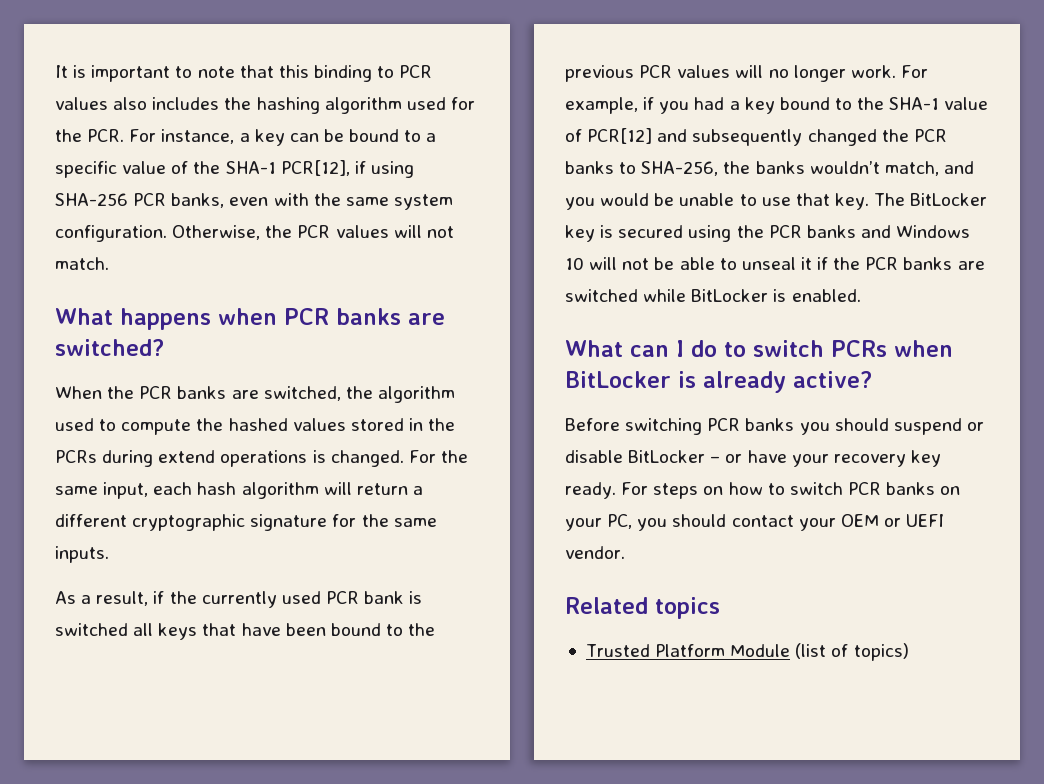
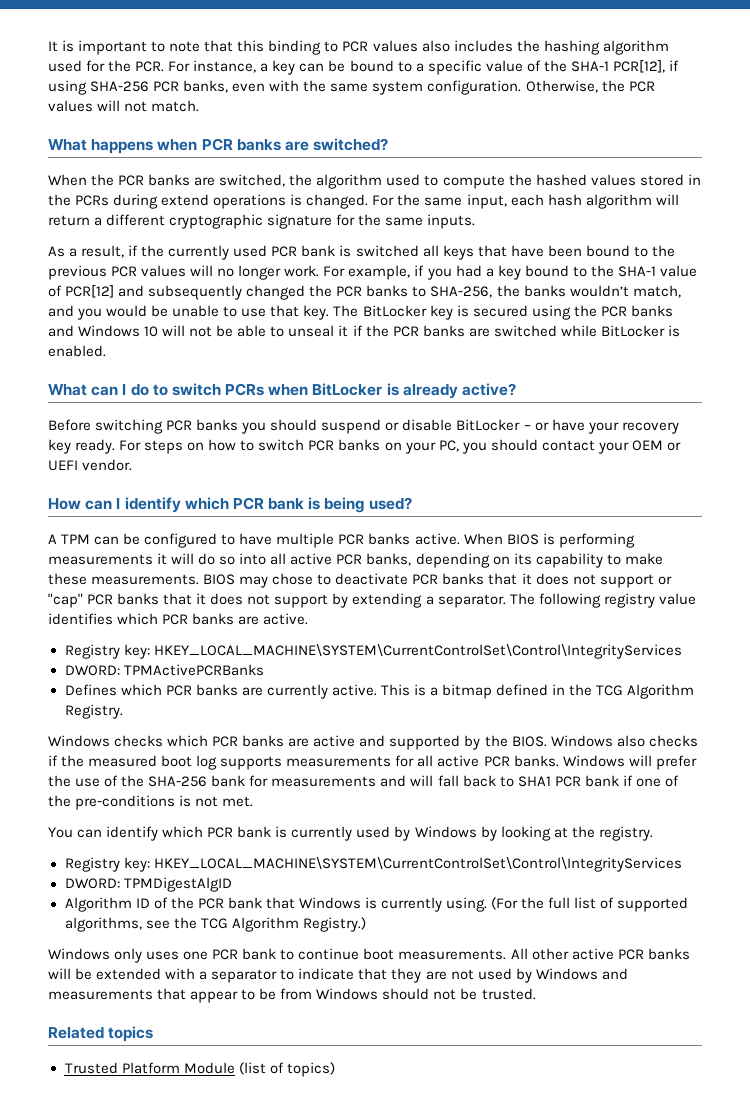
+ How can I identify which PCR bank is being used?
+ A TPM can be configured to have multiple PCR banks active. When BIOS is performing measurements it will do so into all active PCR banks, depending on its capability to make these measurements. BIOS may chose to deactivate PCR banks that it does not support or "cap" PCR banks that it does not support by extending a separator. The following registry value identifies which PCR banks are active.
+ Registry key: HKEY_LOCAL_MACHINE\SYSTEM\CurrentControlSet\Control\IntegrityServices
+ DWORD: TPMActivePCRBanks
+ Defines which PCR banks are currently active. This is a bitmap defined in the TCG Algorithm Registry.
+ Windows checks which PCR banks are active and supported by the BIOS. Windows also checks if the measured boot log supports measurements for all active PCR banks. Windows will prefer the use of the SHA-256 bank for measurements and will fall back to SHA1 PCR bank if one of the pre-conditions is not met.
+ You can identify which PCR bank is currently used by Windows by looking at the registry.
+ Registry key: HKEY_LOCAL_MACHINE\SYSTEM\CurrentControlSet\Control\IntegrityServices
+ DWORD: TPMDigestAlgID
+ Algorithm ID of the PCR bank that Windows is currently using. (For the full list of supported algorithms, see the TCG Algorithm Registry.)
+ Windows only uses one PCR bank to continue boot measurements. All other active PCR banks will be extended with a separator to indicate that they are not used by Windows and measurements that appear to be from Windows should not be trusted.

